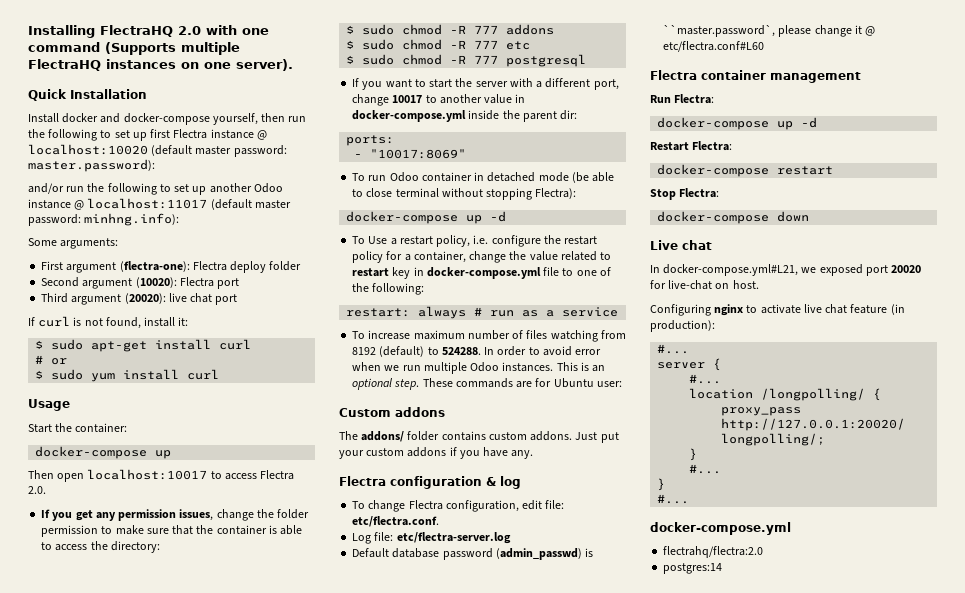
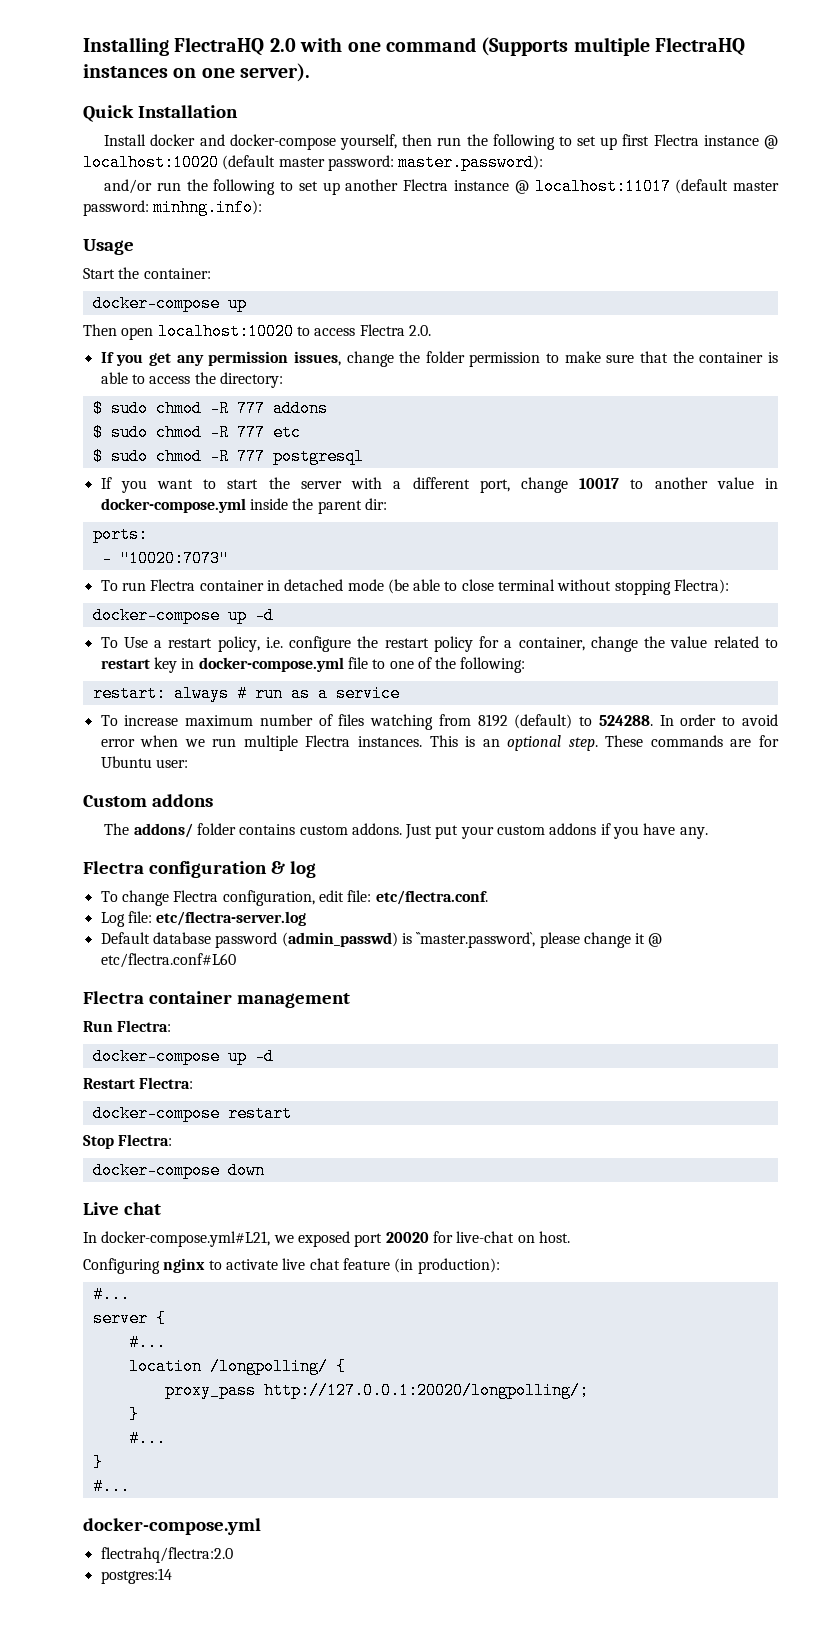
- and/or run the following to set up another Odoo instance @ localhost:11017 (default master password: minhng.info):
+ and/or run the following to set up another Flectra instance @ localhost:11017 (default master password: minhng.info):
- Some arguments:
- First argument (flectra-one): Flectra deploy folder
- Second argument (10020): Flectra port
- Third argument (20020): live chat port
- If curl is not found, install it:
- $ sudo apt-get install curl
- # or
- $ sudo yum install curl
- Then open localhost:10017 to access Flectra 2.0.
+ Then open localhost:10020 to access Flectra 2.0.
- - "10017:8069"
+ - "10020:7073"
- To run Odoo container in detached mode (be able to close terminal without stopping Flectra):
+ To run Flectra container in detached mode (be able to close terminal without stopping Flectra):
- In order to avoid error when we run multiple Odoo instances.
+ In order to avoid error when we run multiple Flectra instances.

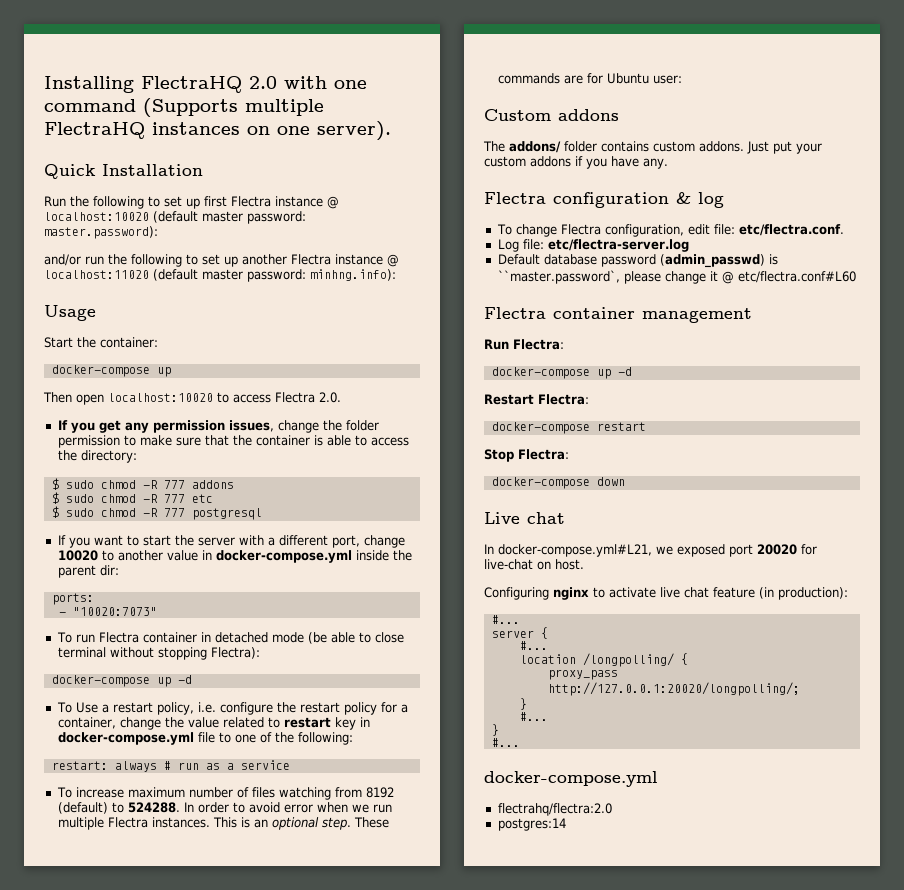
- Install docker and docker-compose yourself, then run the following to set up first Flectra instance @ localhost:10020 (default master password: master.password):
+ Run the following to set up first Flectra instance @ localhost:10020 (default master password: master.password):
- and/or run the following to set up another Flectra instance @ localhost:11017 (default master password: minhng.info):
+ and/or run the following to set up another Flectra instance @ localhost:11020 (default master password: minhng.info):
- If you want to start the server with a different port, change 10017 to another value in docker-compose.yml inside the parent dir:
+ If you want to start the server with a different port, change 10020 to another value in docker-compose.yml inside the parent dir:

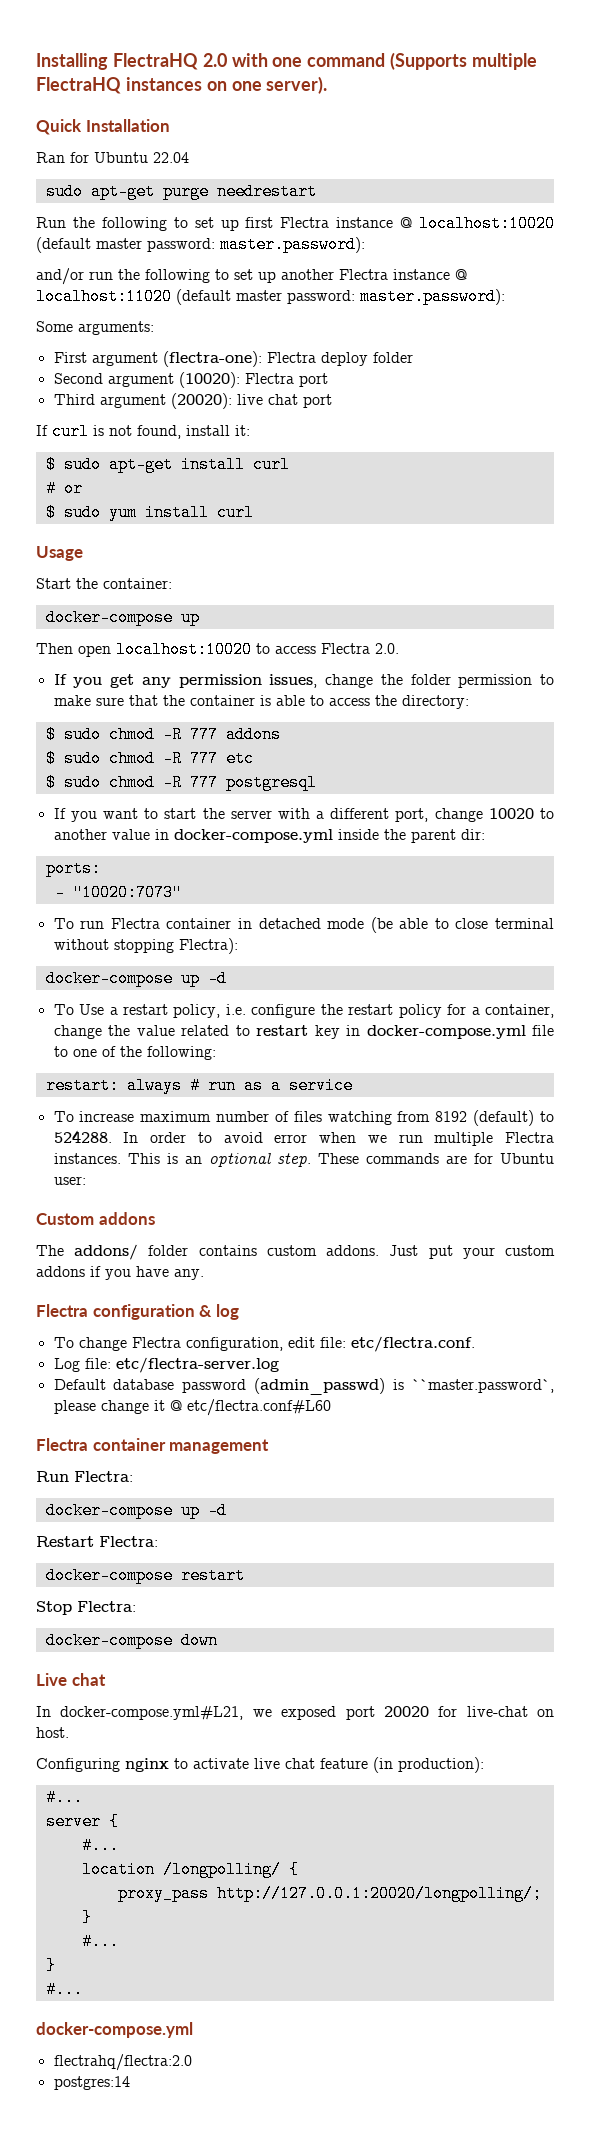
+ Ran for Ubuntu 22.04
+ sudo apt-get purge needrestart
- and/or run the following to set up another Flectra instance @ localhost:11020 (default master password: minhng.info):
+ and/or run the following to set up another Flectra instance @ localhost:11020 (default master password: master.password):
+ Some arguments:
+ First argument (flectra-one): Flectra deploy folder
+ Second argument (10020): Flectra port
+ Third argument (20020): live chat port
+ If curl is not found, install it:
+ $ sudo apt-get install curl
+ # or
+ $ sudo yum install curl

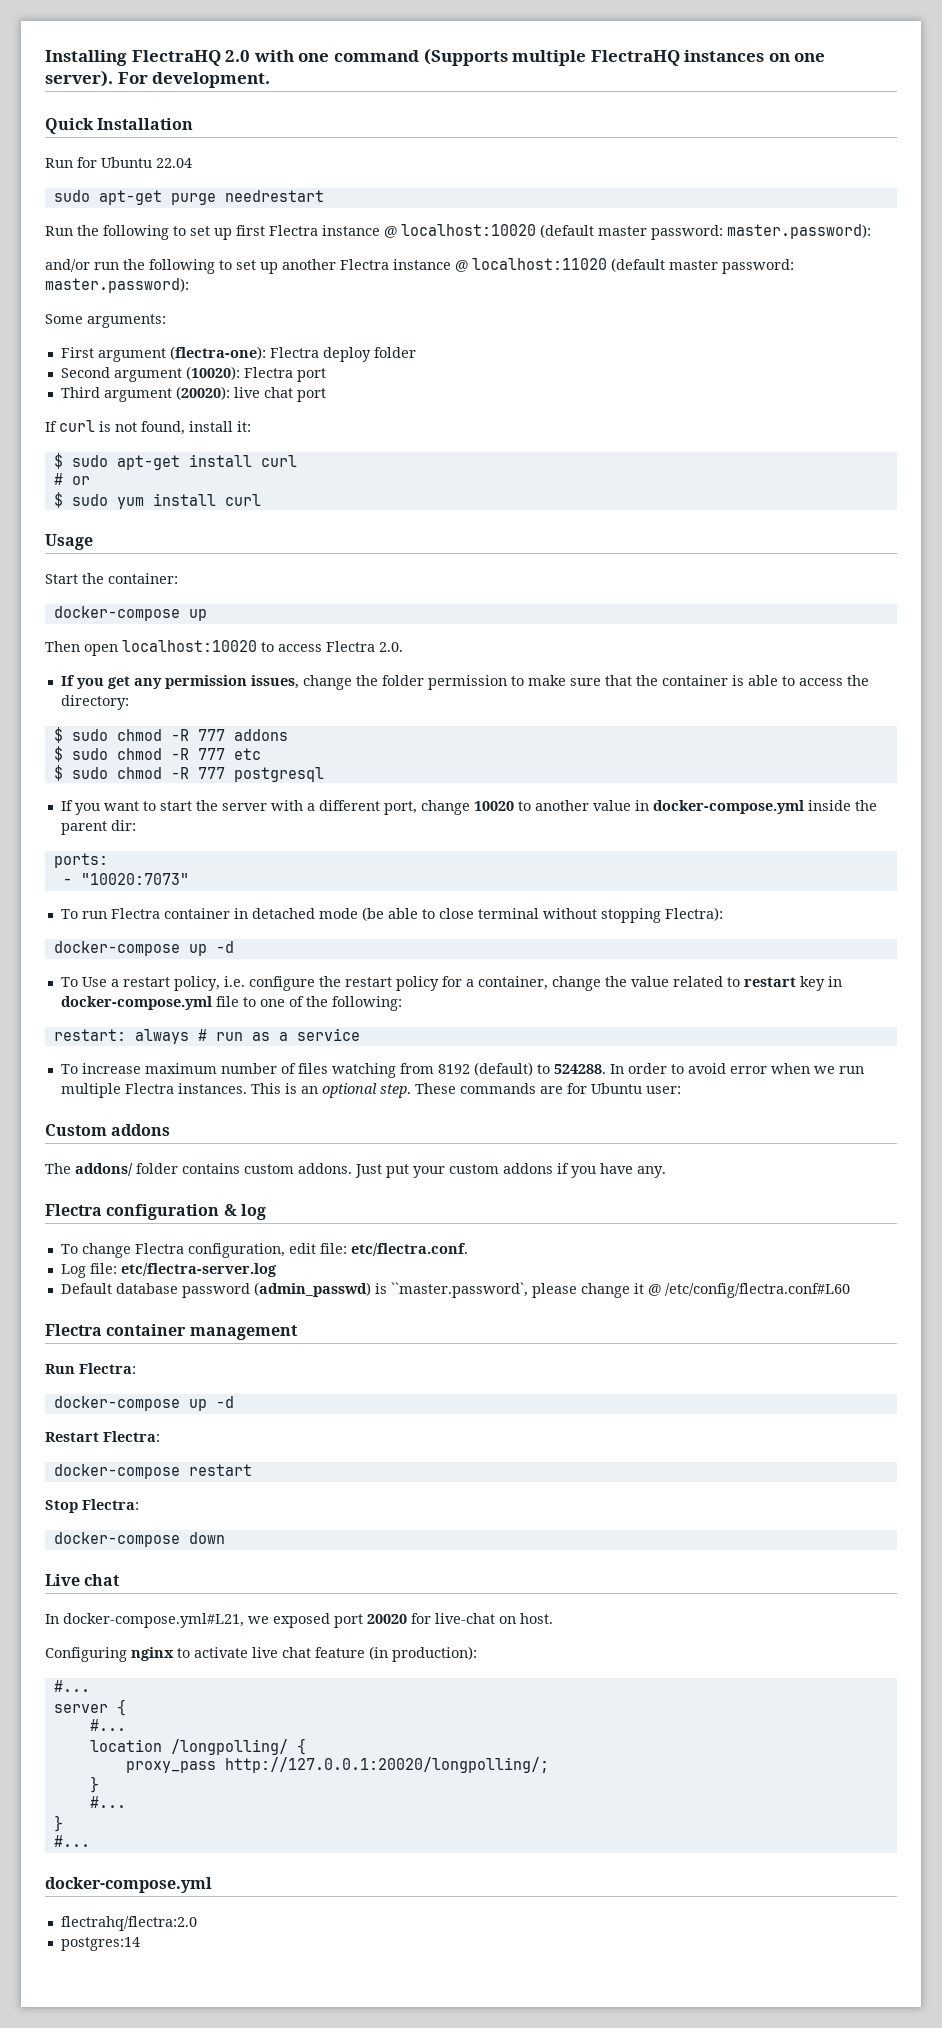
+ For development.
- Ran for Ubuntu 22.04
+ Run for Ubuntu 22.04
- Default database password (admin_passwd) is ``master.password`, please change it @ etc/flectra.conf#L60
+ Default database password (admin_passwd) is ``master.password`, please change it @ /etc/config/flectra.conf#L60

